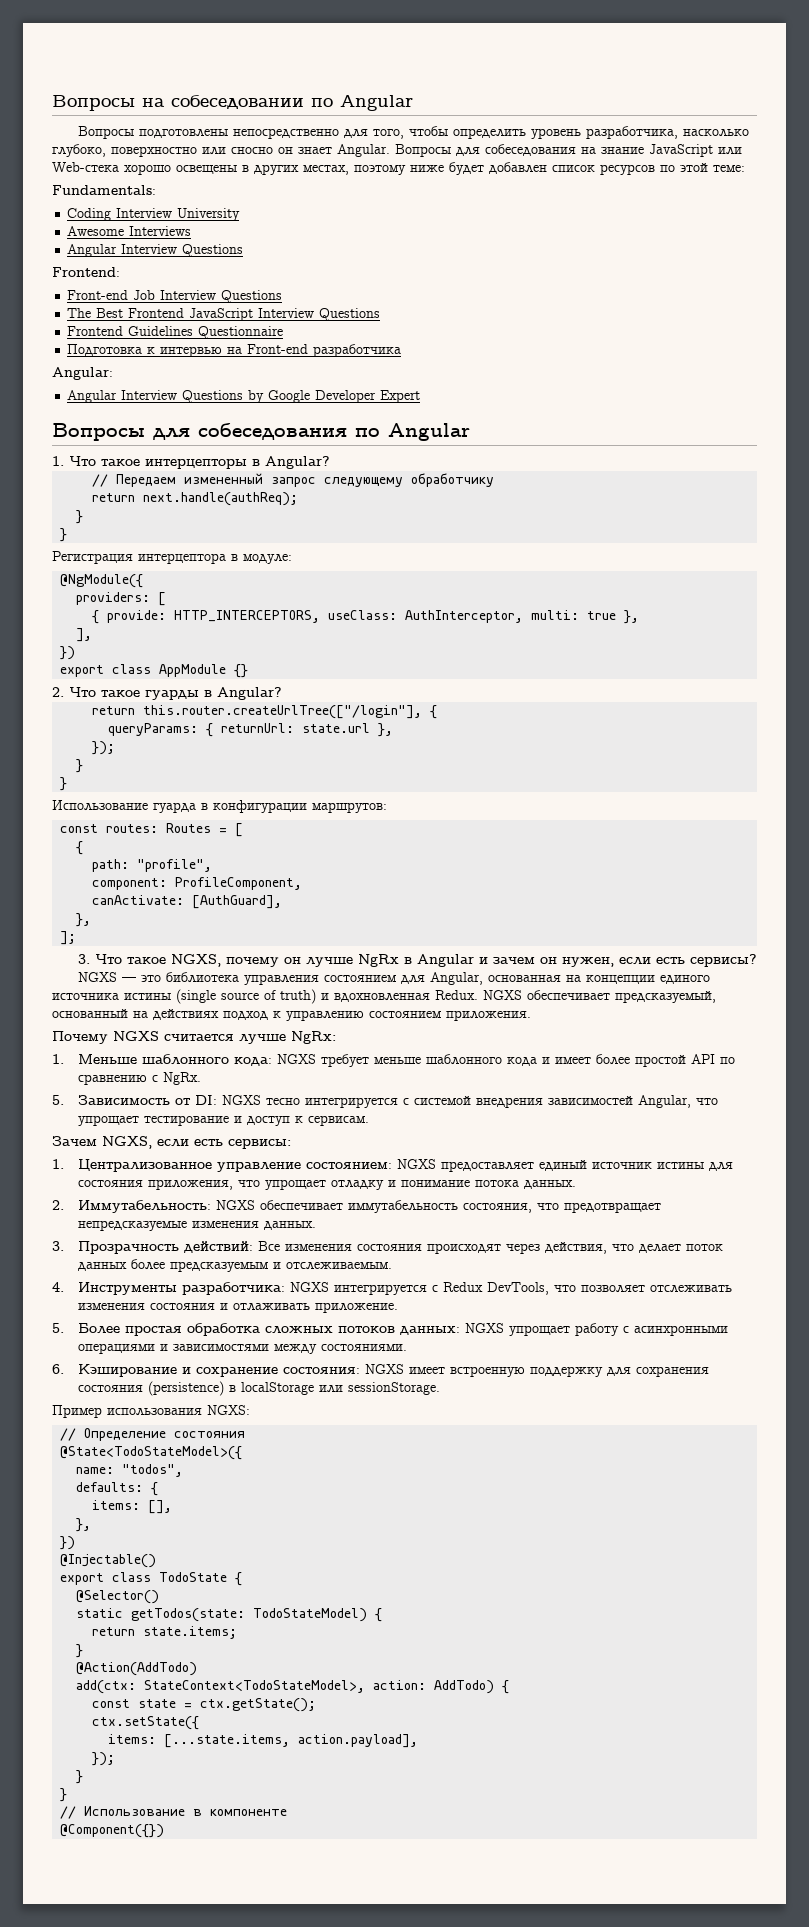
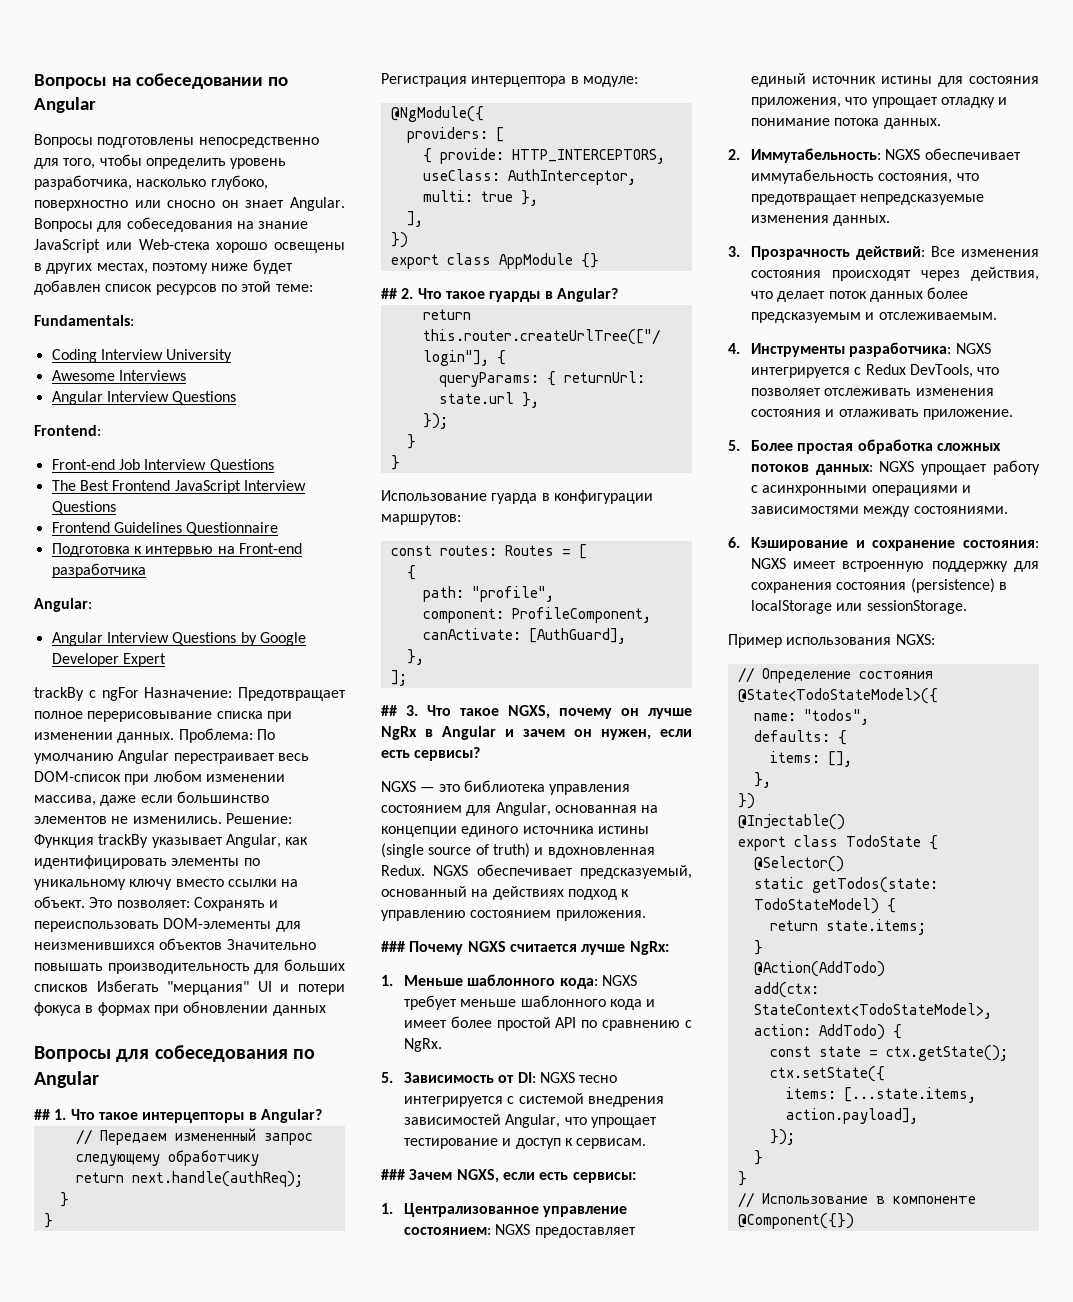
+ trackBy с ngFor Назначение: Предотвращает полное перерисовывание списка при изменении данных. Проблема: По умолчанию Angular перестраивает весь DOM-список при любом изменении массива, даже если большинство элементов не изменились. Решение: Функция trackBy указывает Angular, как идентифицировать элементы по уникальному ключу вместо ссылки на объект. Это позволяет: Сохранять и переиспользовать DOM-элементы для неизменившихся объектов Значительно повышать производительность для больших списков Избегать "мерцания" UI и потери фокуса в формах при обновлении данных
- 1. Что такое интерцепторы в Angular?
+ ## 1. Что такое интерцепторы в Angular?
- 2. Что такое гуарды в Angular?
+ ## 2. Что такое гуарды в Angular?
- 3. Что такое NGXS, почему он лучше NgRx в Angular и зачем он нужен, если есть сервисы?
+ ## 3. Что такое NGXS, почему он лучше NgRx в Angular и зачем он нужен, если есть сервисы?
- Почему NGXS считается лучше NgRx:
+ ### Почему NGXS считается лучше NgRx:
- Зачем NGXS, если есть сервисы:
+ ### Зачем NGXS, если есть сервисы:

